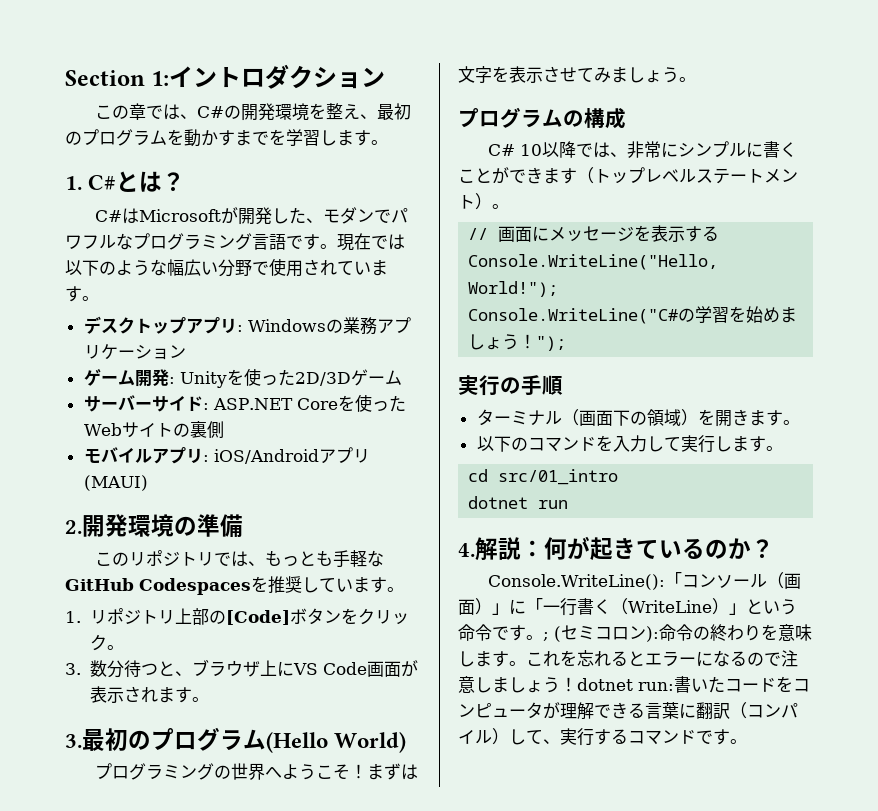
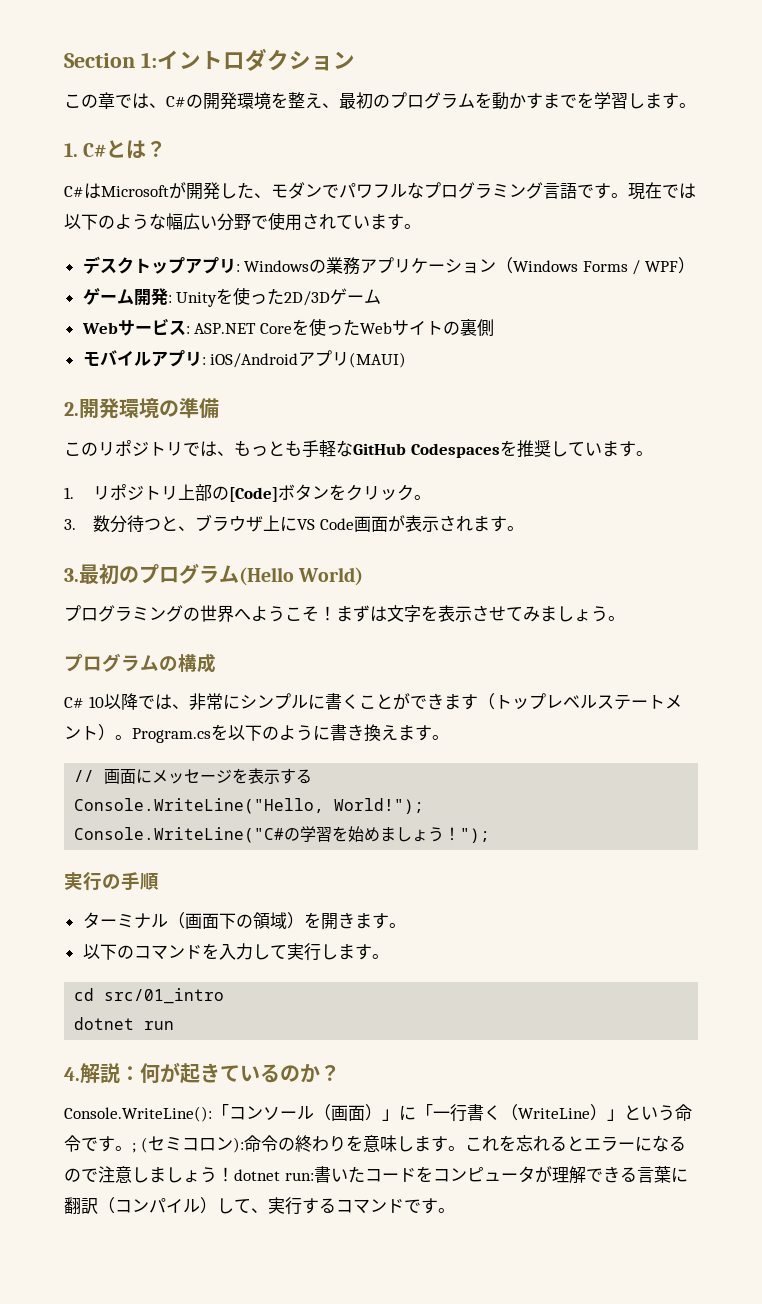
- デスクトップアプリ: Windowsの業務アプリケーション
+ デスクトップアプリ: Windowsの業務アプリケーション（Windows Forms / WPF）
- サーバーサイド: ASP.NET Coreを使ったWebサイトの裏側
+ Webサービス: ASP.NET Coreを使ったWebサイトの裏側
+ Program.csを以下のように書き換えます。

